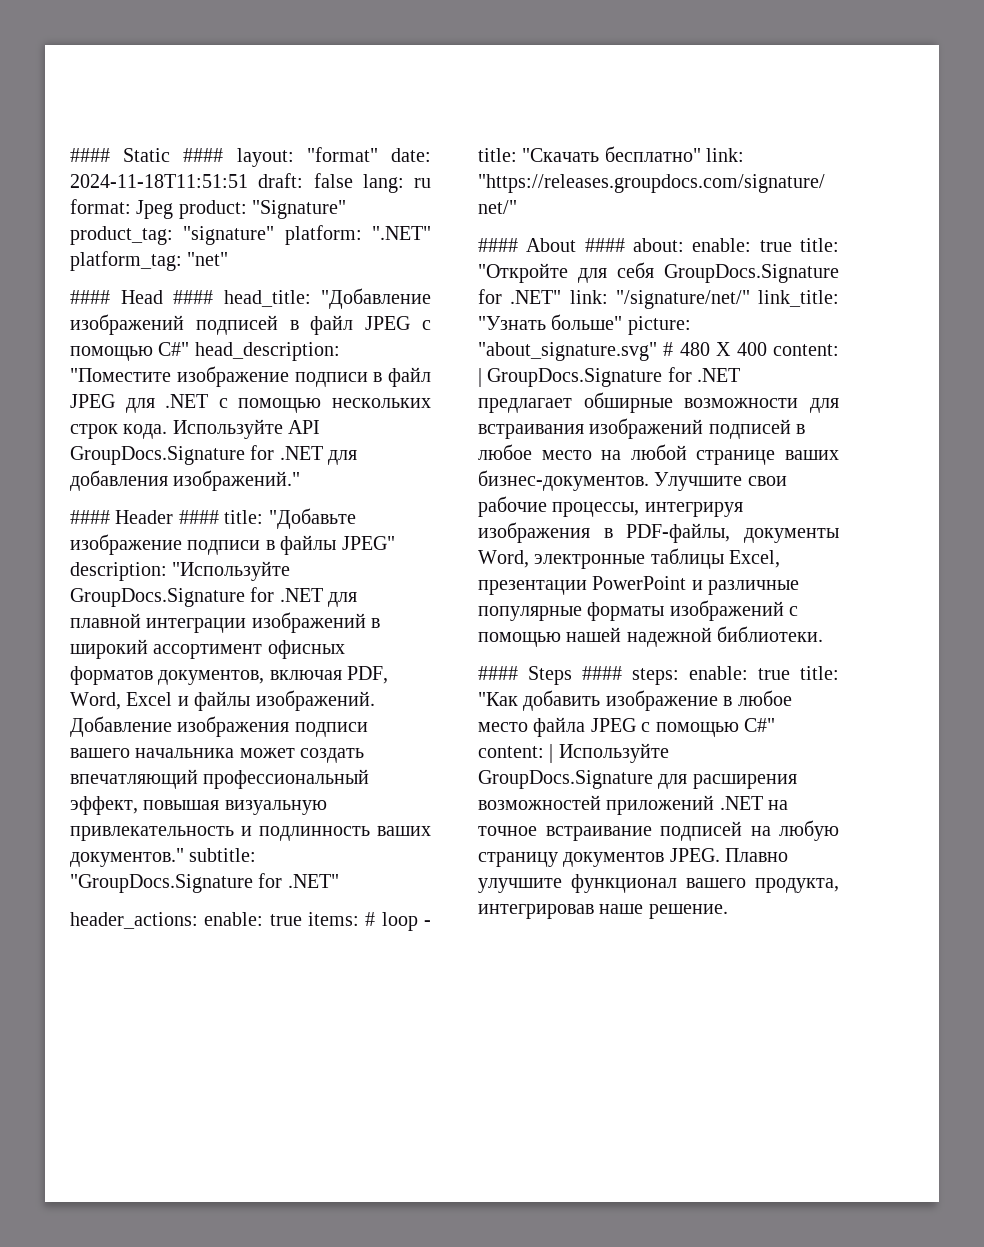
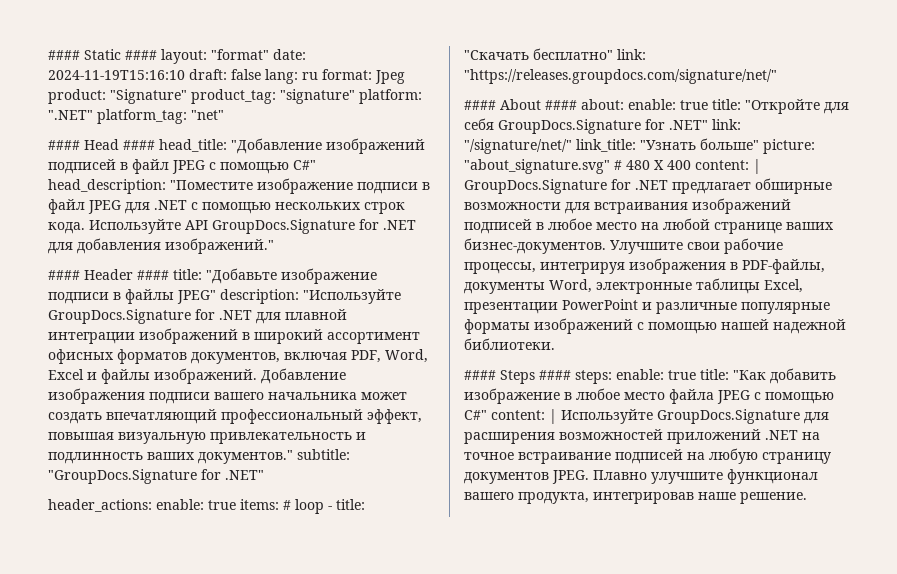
- #### Static #### layout: "format" date: 2024-11-18T11:51:51 draft: false lang: ru format: Jpeg product: "Signature" product_tag: "signature" platform: ".NET" platform_tag: "net"
+ #### Static #### layout: "format" date: 2024-11-19T15:16:10 draft: false lang: ru format: Jpeg product: "Signature" product_tag: "signature" platform: ".NET" platform_tag: "net"

